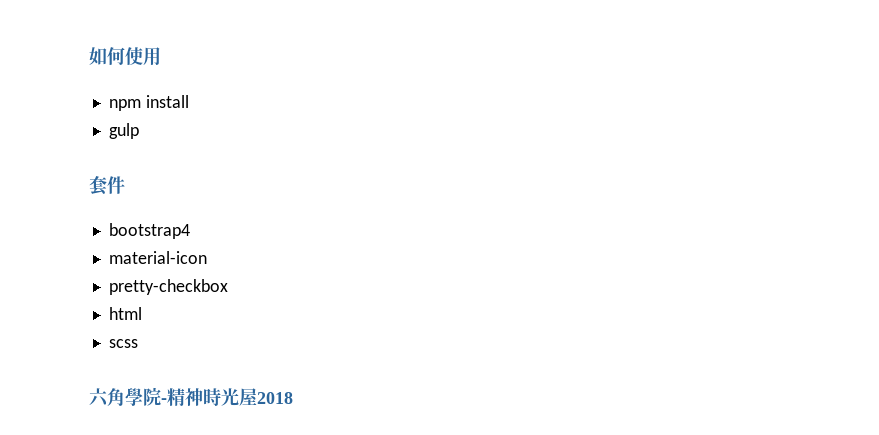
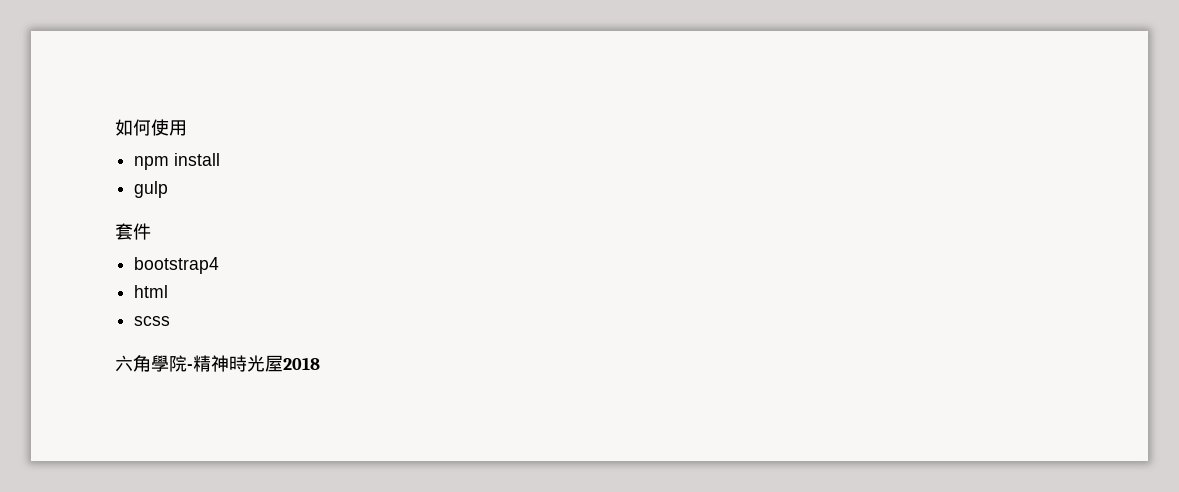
- material-icon
- pretty-checkbox

